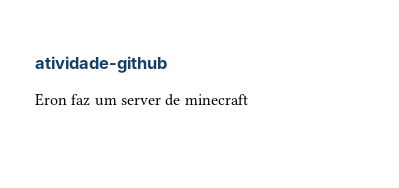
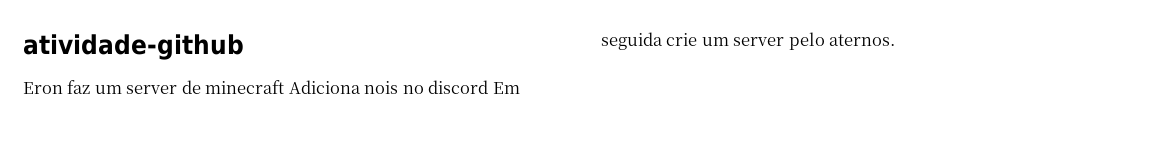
- Eron faz um server de minecraft
+ Eron faz um server de minecraft Adiciona nois no discord Em seguida crie um server pelo aternos.

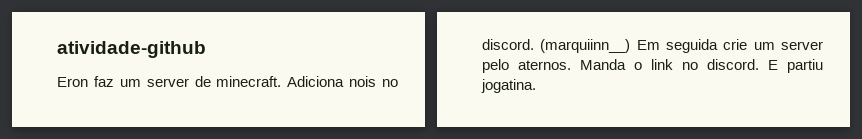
- Eron faz um server de minecraft Adiciona nois no discord Em seguida crie um server pelo aternos.
+ Eron faz um server de minecraft. Adiciona nois no discord. (marquiinn__) Em seguida crie um server pelo aternos.
+ Manda o link no discord. E partiu jogatina.

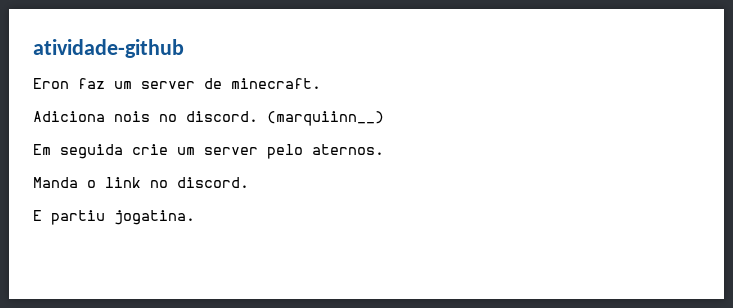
- Eron faz um server de minecraft. Adiciona nois no discord.
+ Eron faz um server de minecraft.
+ Adiciona nois no discord.
- (marquiinn__) Em seguida crie um server pelo aternos. Manda o link no discord. E partiu jogatina.
+ (marquiinn__)
+ Em seguida crie um server pelo aternos.
+ Manda o link no discord.
+ E partiu jogatina.

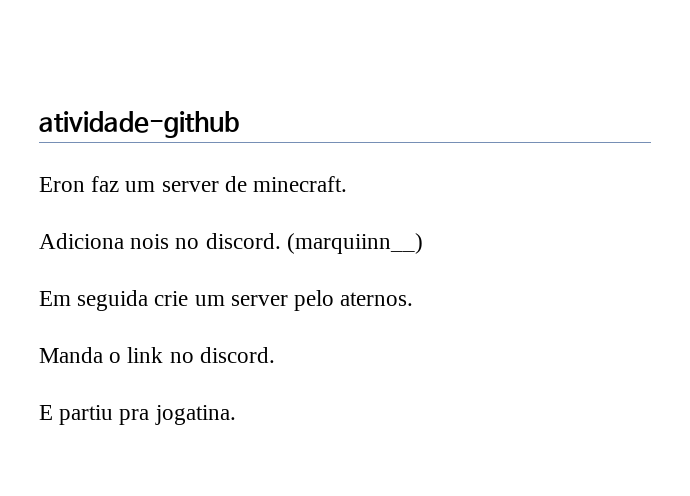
- E partiu jogatina.
+ E partiu pra jogatina.

